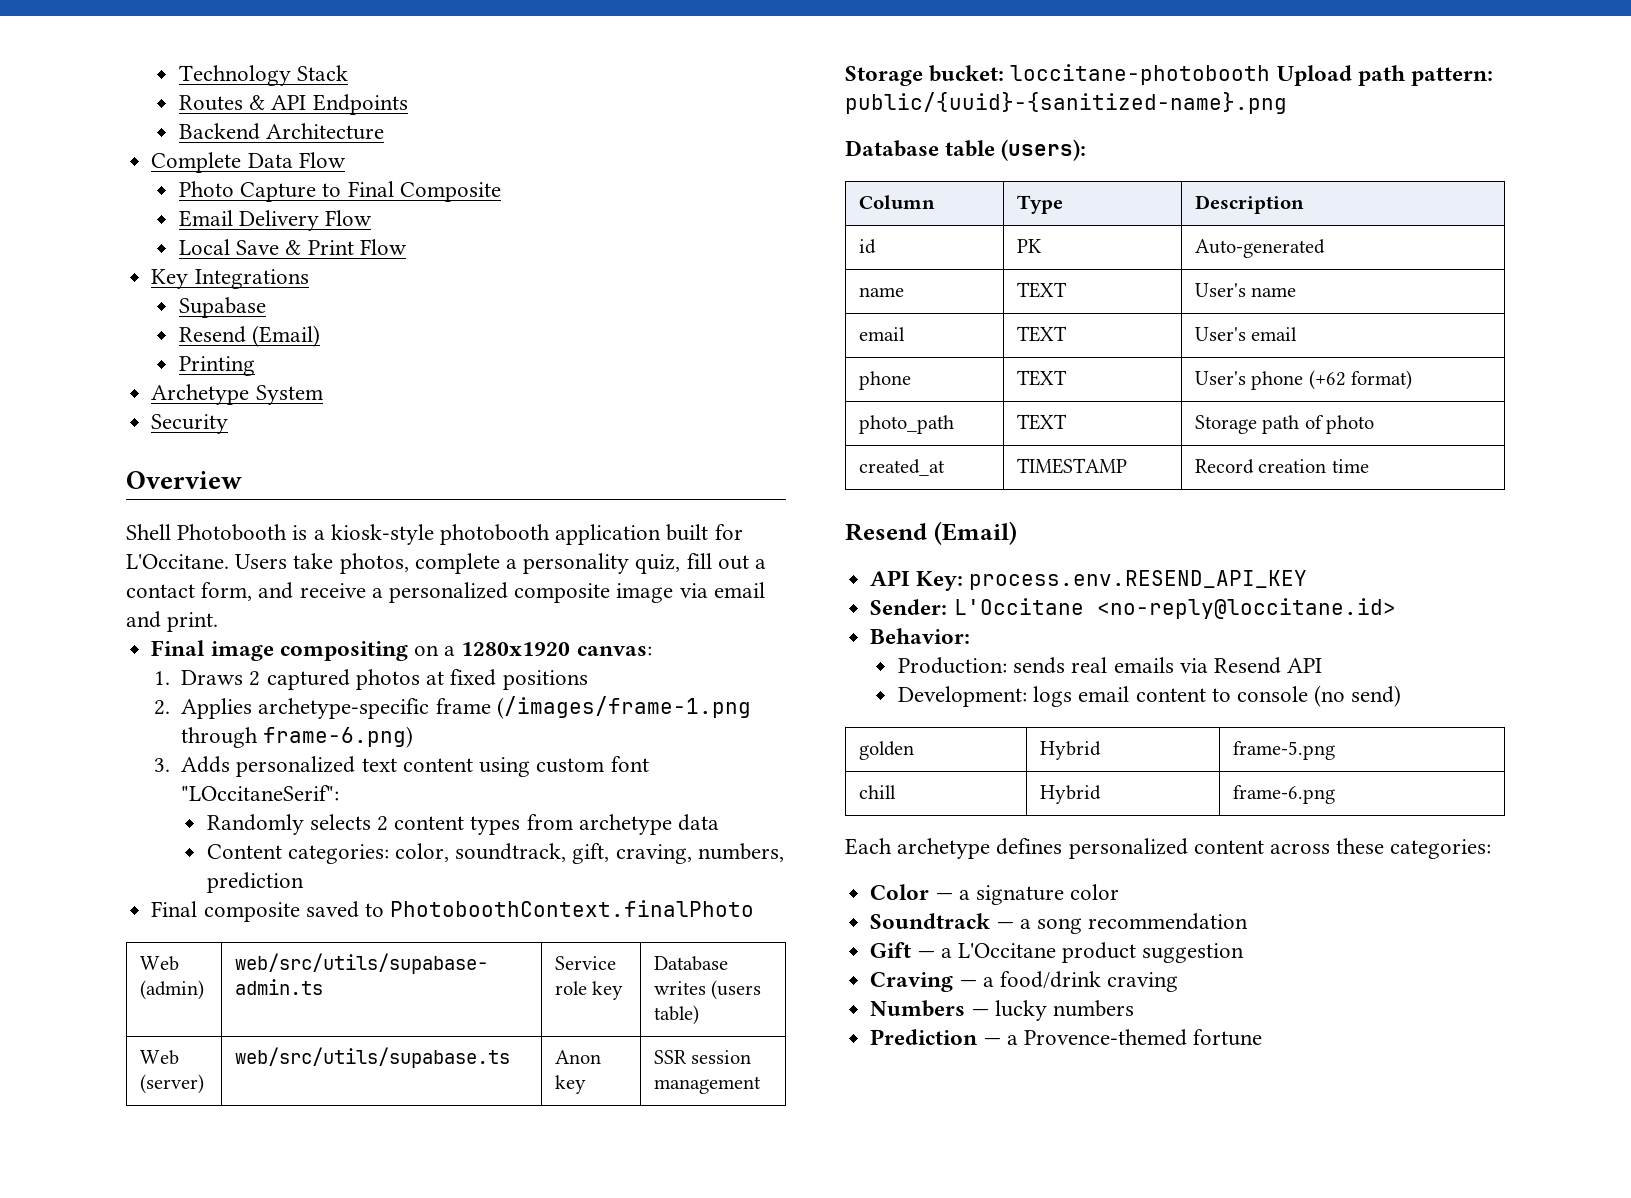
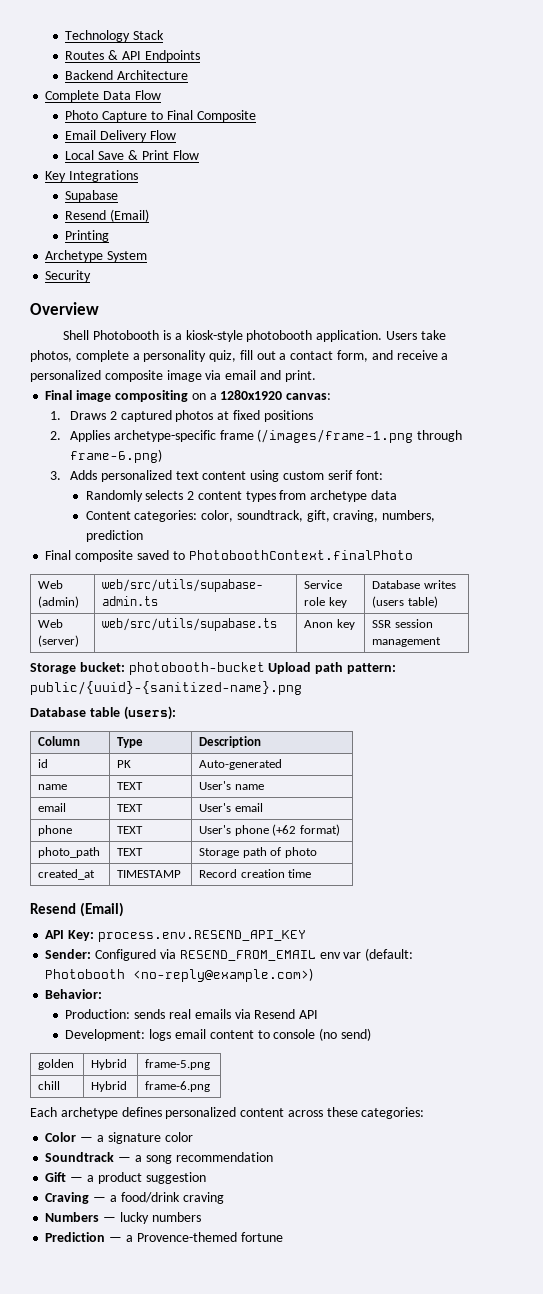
- Shell Photobooth is a kiosk-style photobooth application built for L'Occitane.
+ Shell Photobooth is a kiosk-style photobooth application.
- 3. Adds personalized text content using custom font "LOccitaneSerif":
+ 3. Adds personalized text content using custom serif font:
- Storage bucket: loccitane-photobooth Upload path pattern: public/{uuid}-{sanitized-name}.png
+ Storage bucket: photobooth-bucket Upload path pattern: public/{uuid}-{sanitized-name}.png
- Sender: L'Occitane <no-reply@loccitane.id>
+ Sender: Configured via RESEND_FROM_EMAIL env var (default: Photobooth <no-reply@example.com>)
- Gift — a L'Occitane product suggestion
+ Gift — a product suggestion

